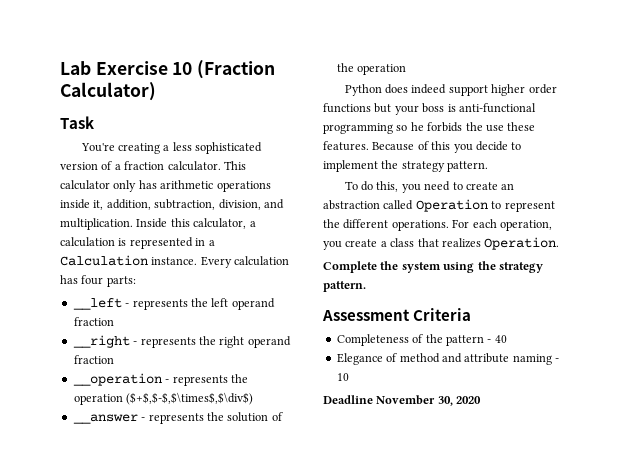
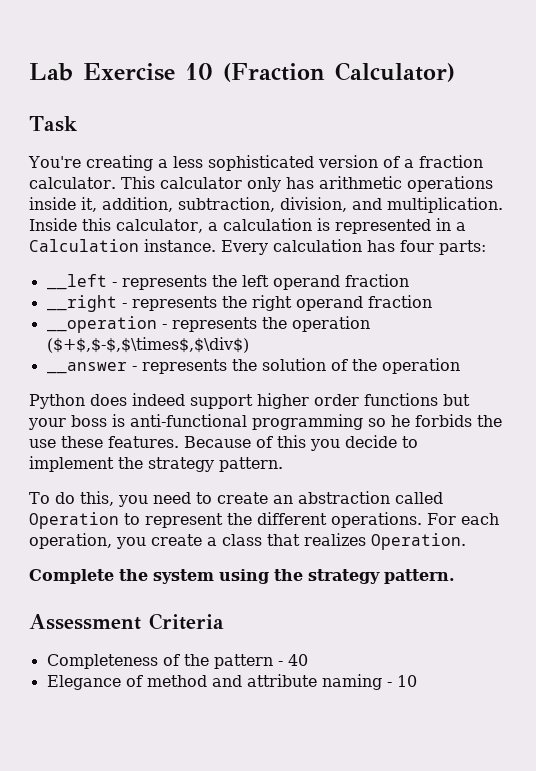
- Deadline November 30, 2020

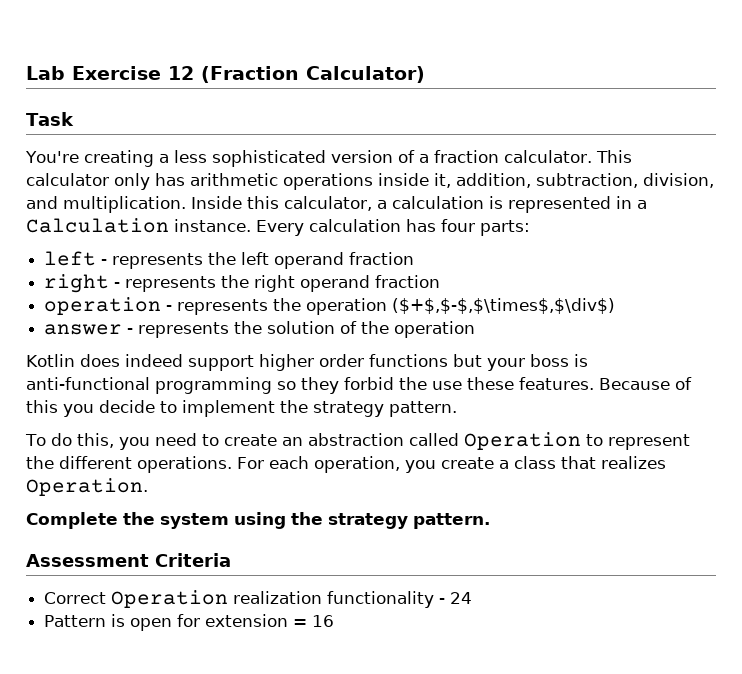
- Lab Exercise 10 (Fraction Calculator)
+ Lab Exercise 12 (Fraction Calculator)
- __left - represents the left operand fraction
+ left - represents the left operand fraction
- __right - represents the right operand fraction
+ right - represents the right operand fraction
- __operation - represents the operation ($+$,$-$,$\times$,$\div$)
+ operation - represents the operation ($+$,$-$,$\times$,$\div$)
- __answer - represents the solution of the operation
+ answer - represents the solution of the operation
- Python does indeed support higher order functions but your boss is anti-functional programming so he forbids the use these features.
+ Kotlin does indeed support higher order functions but your boss is anti-functional programming so they forbid the use these features.
- Completeness of the pattern - 40
- Elegance of method and attribute naming - 10
+ Correct Operation realization functionality - 24
+ Pattern is open for extension = 16

